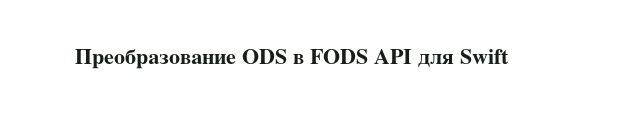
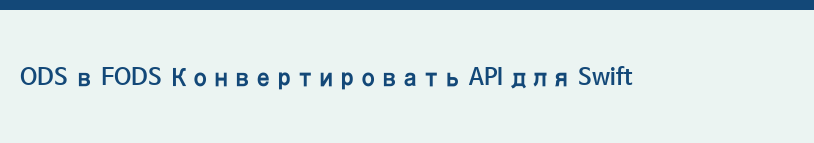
- Преобразование ODS в FODS API для Swift
+ ODS в FODS Конвертировать API для Swift

